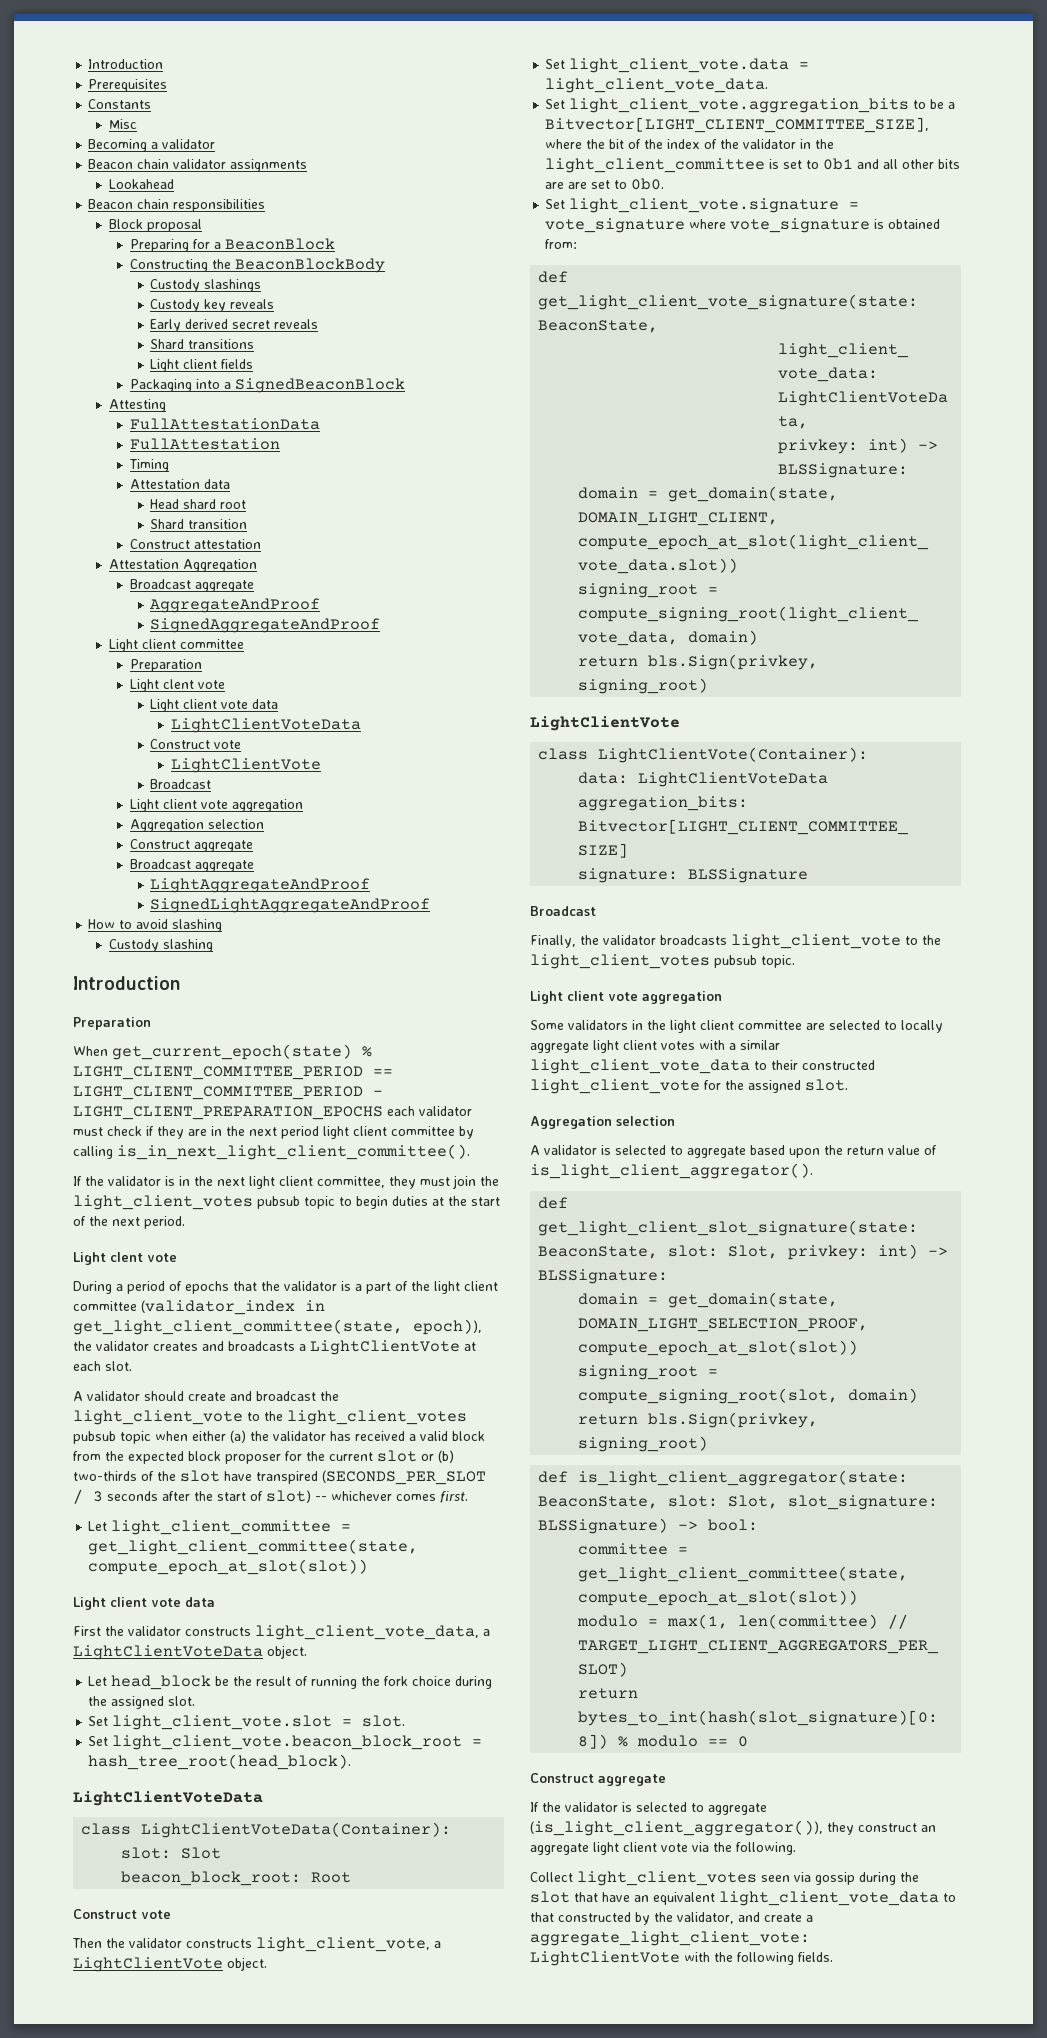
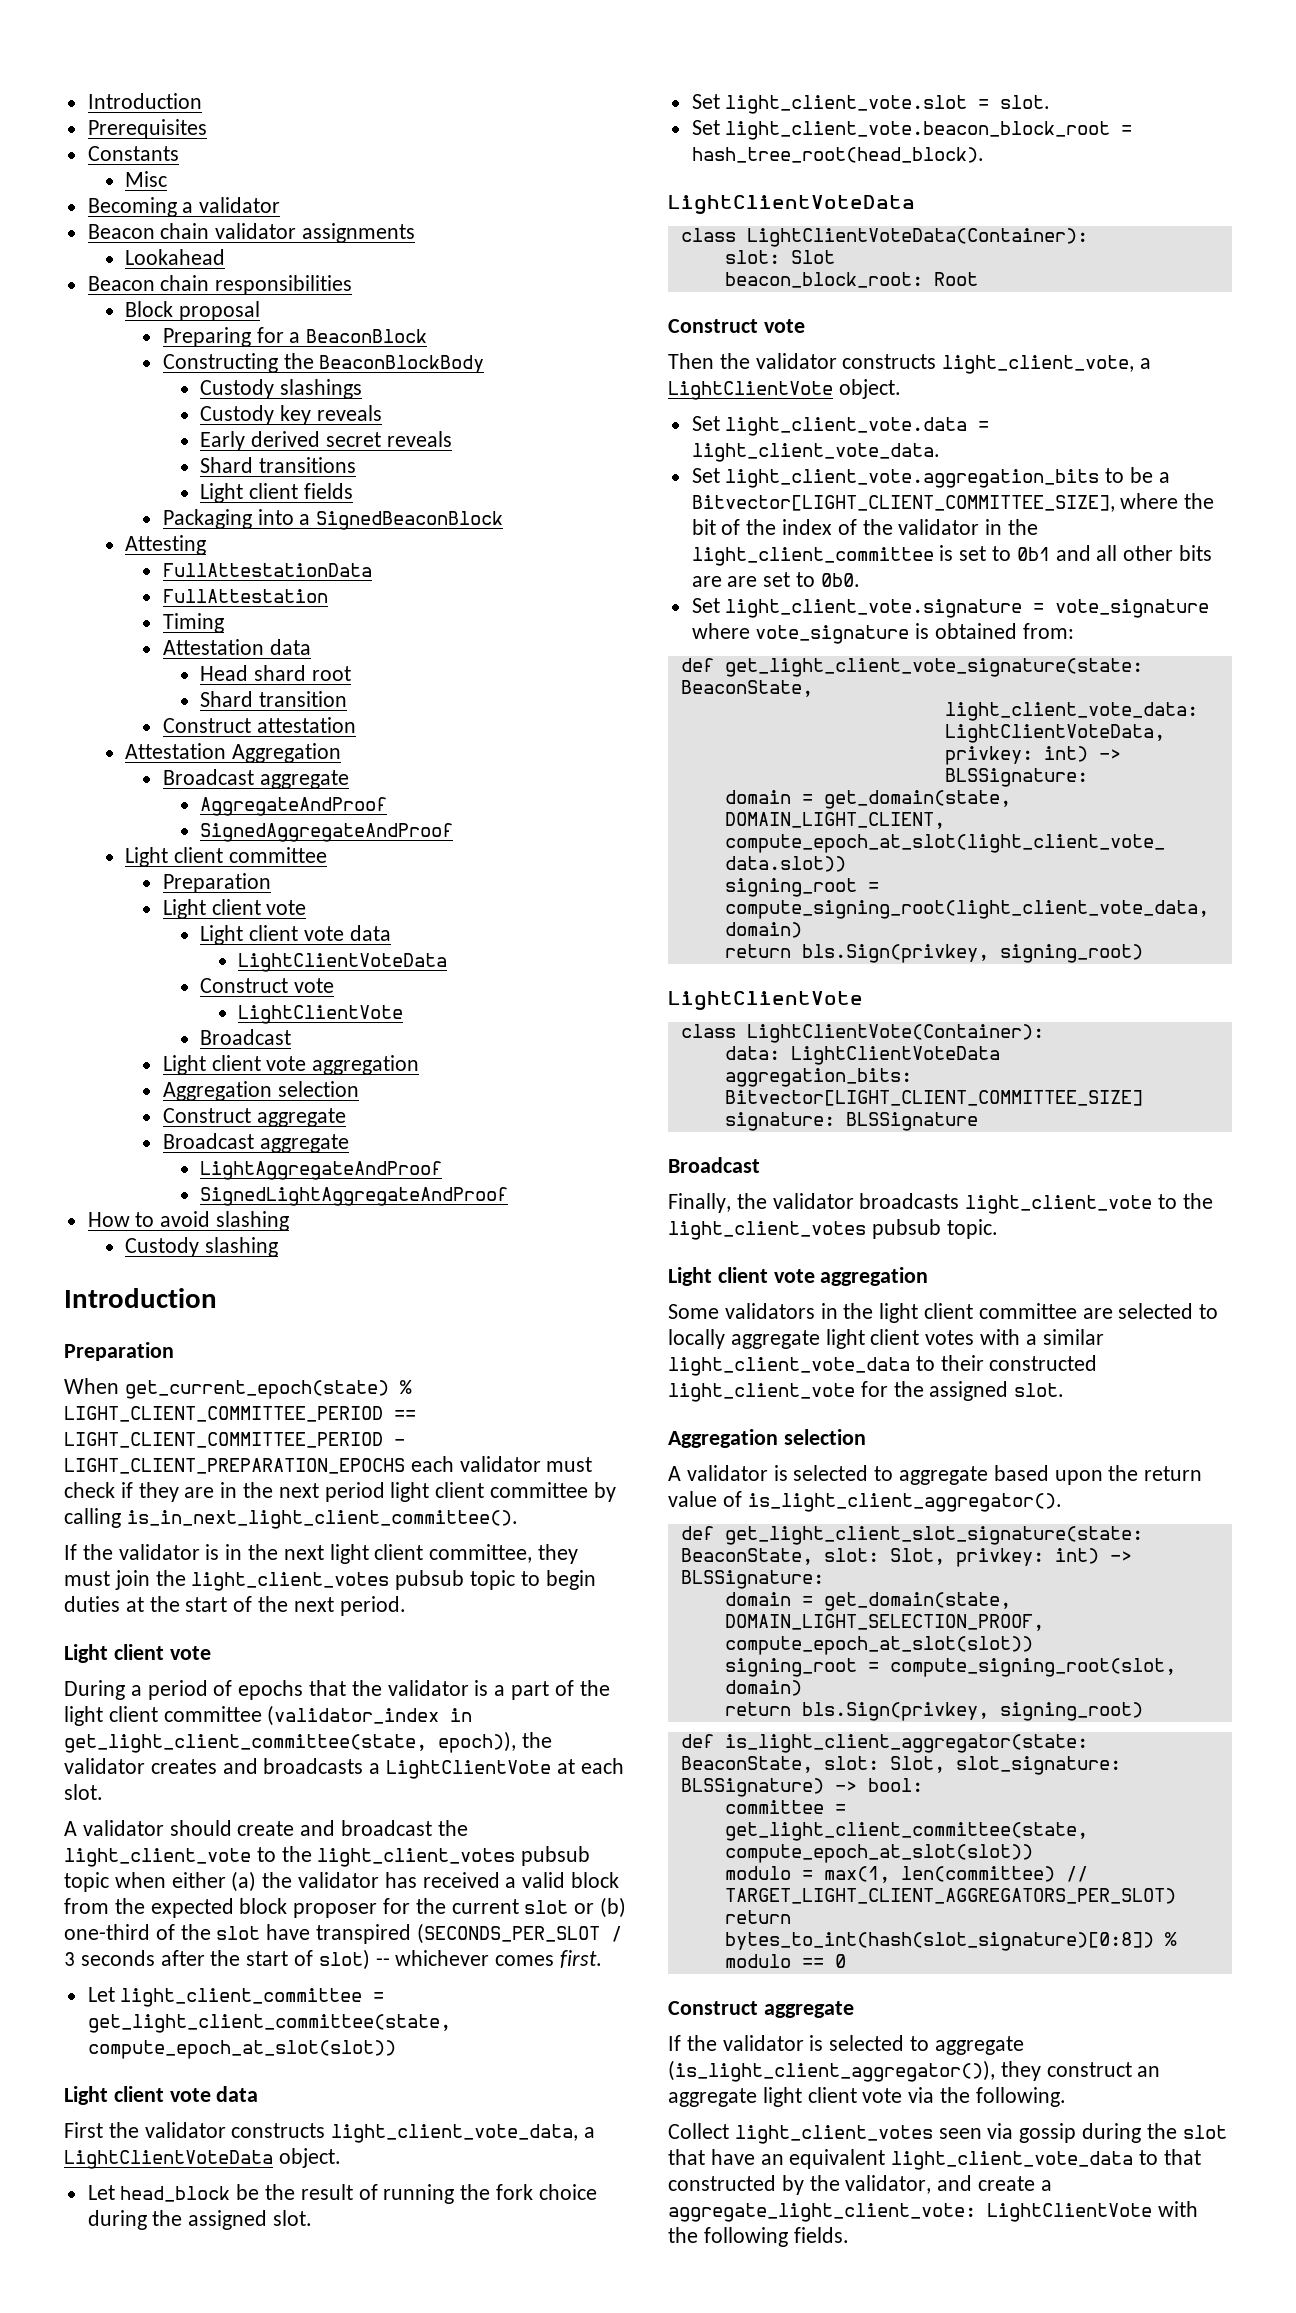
  Light client committee
  Preparation
- Light clent vote
+ Light client vote
  If the validator is in the next light client committee, they must join the light_client_votes pubsub topic to begin duties at the start of the next period.
- Light clent vote
+ Light client vote
- A validator should create and broadcast the light_client_vote to the light_client_votes pubsub topic when either (a) the validator has received a valid block from the expected block proposer for the current slot or (b) two-thirds of the slot have transpired (SECONDS_PER_SLOT / 3 seconds after the start of slot) -- whichever comes first.
+ A validator should create and broadcast the light_client_vote to the light_client_votes pubsub topic when either (a) the validator has received a valid block from the expected block proposer for the current slot or (b) one-third of the slot have transpired (SECONDS_PER_SLOT / 3 seconds after the start of slot) -- whichever comes first.

